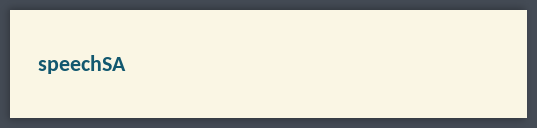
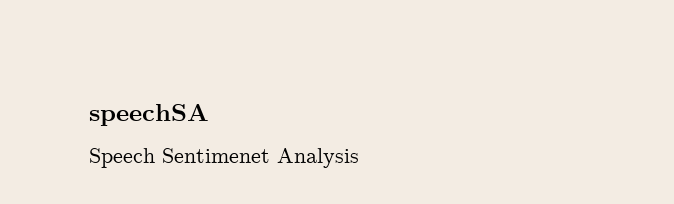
+ Speech Sentimenet Analysis

